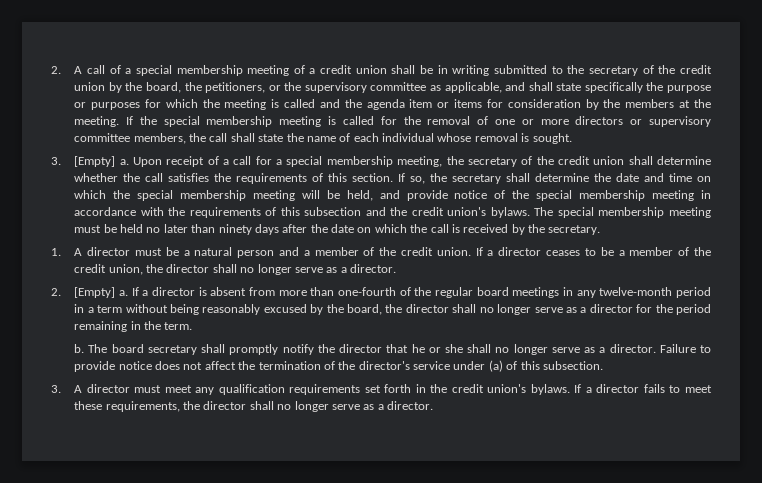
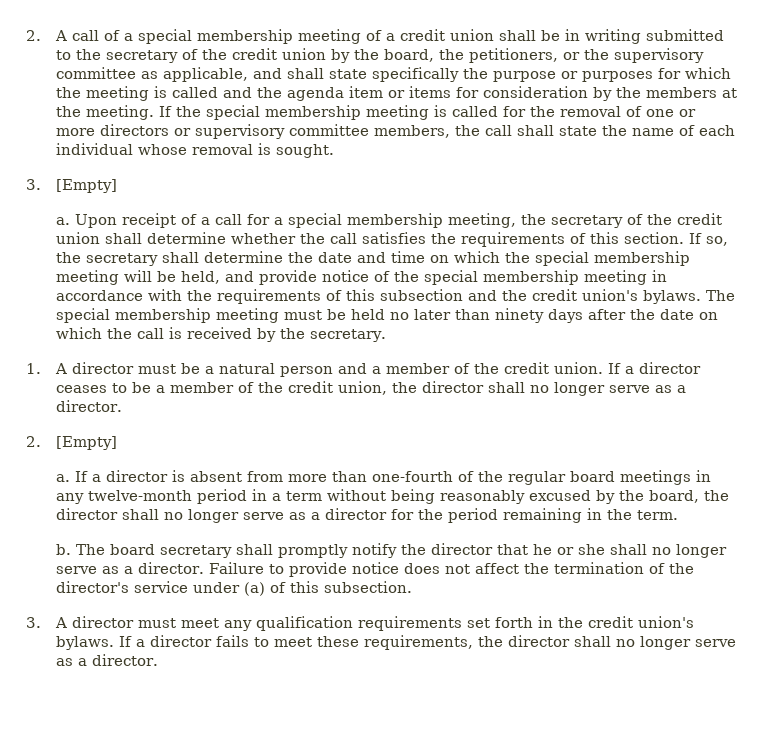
- 3. [Empty] a.
+ 3. [Empty]
+ a.
- 2. [Empty] a.
+ 2. [Empty]
+ a.

